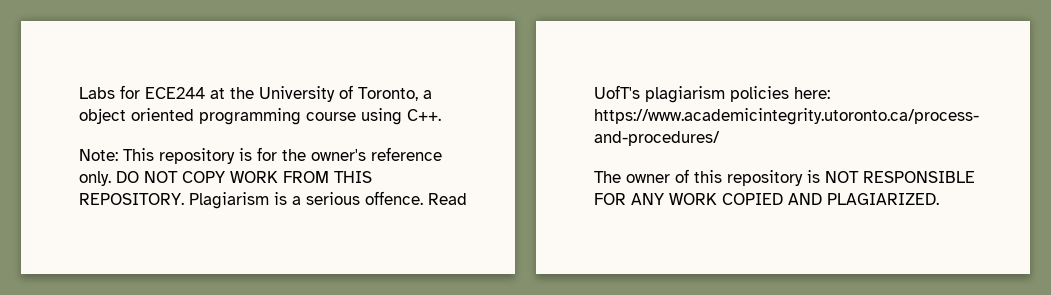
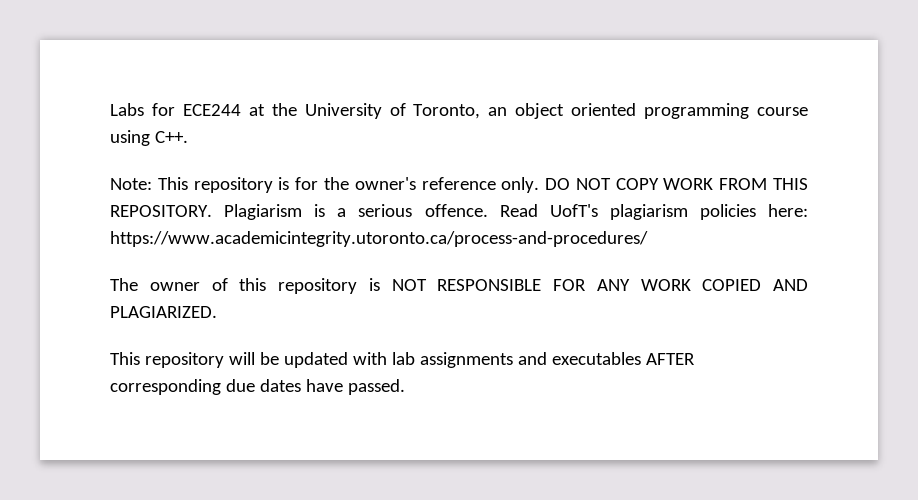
- Labs for ECE244 at the University of Toronto, a object oriented programming course using C++.
+ Labs for ECE244 at the University of Toronto, an object oriented programming course using C++.
+ This repository will be updated with lab assignments and executables AFTER corresponding due dates have passed.

